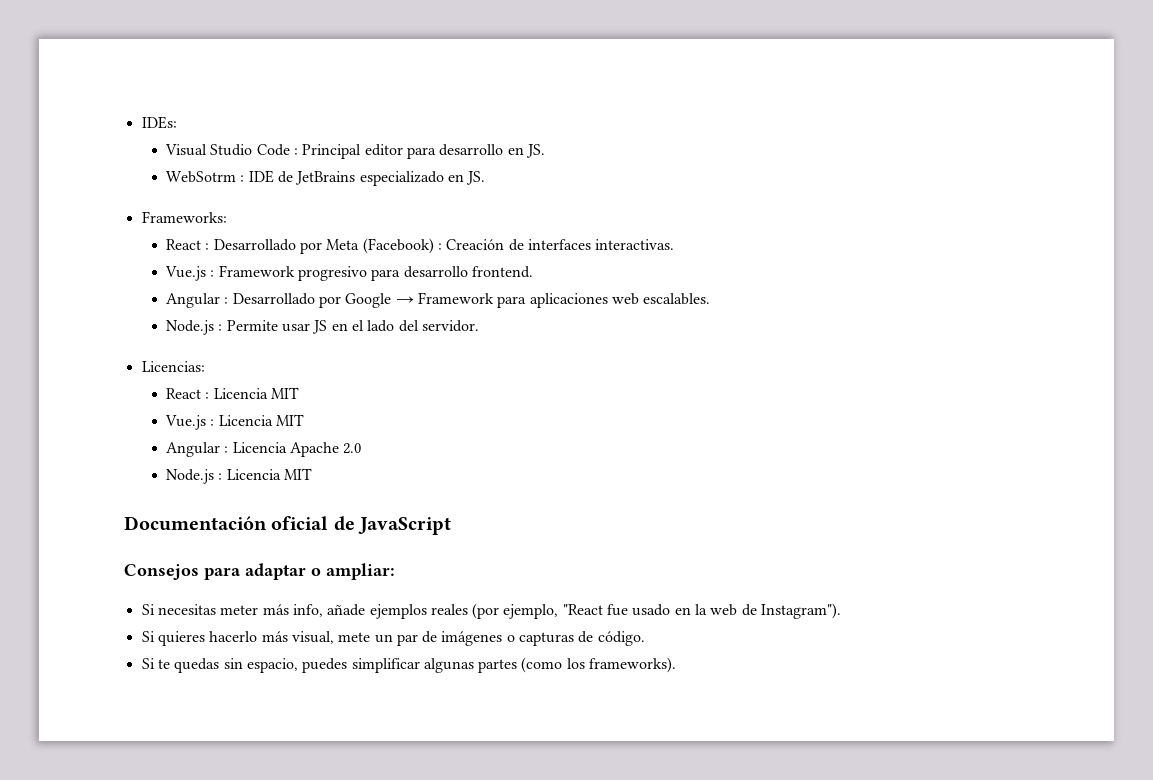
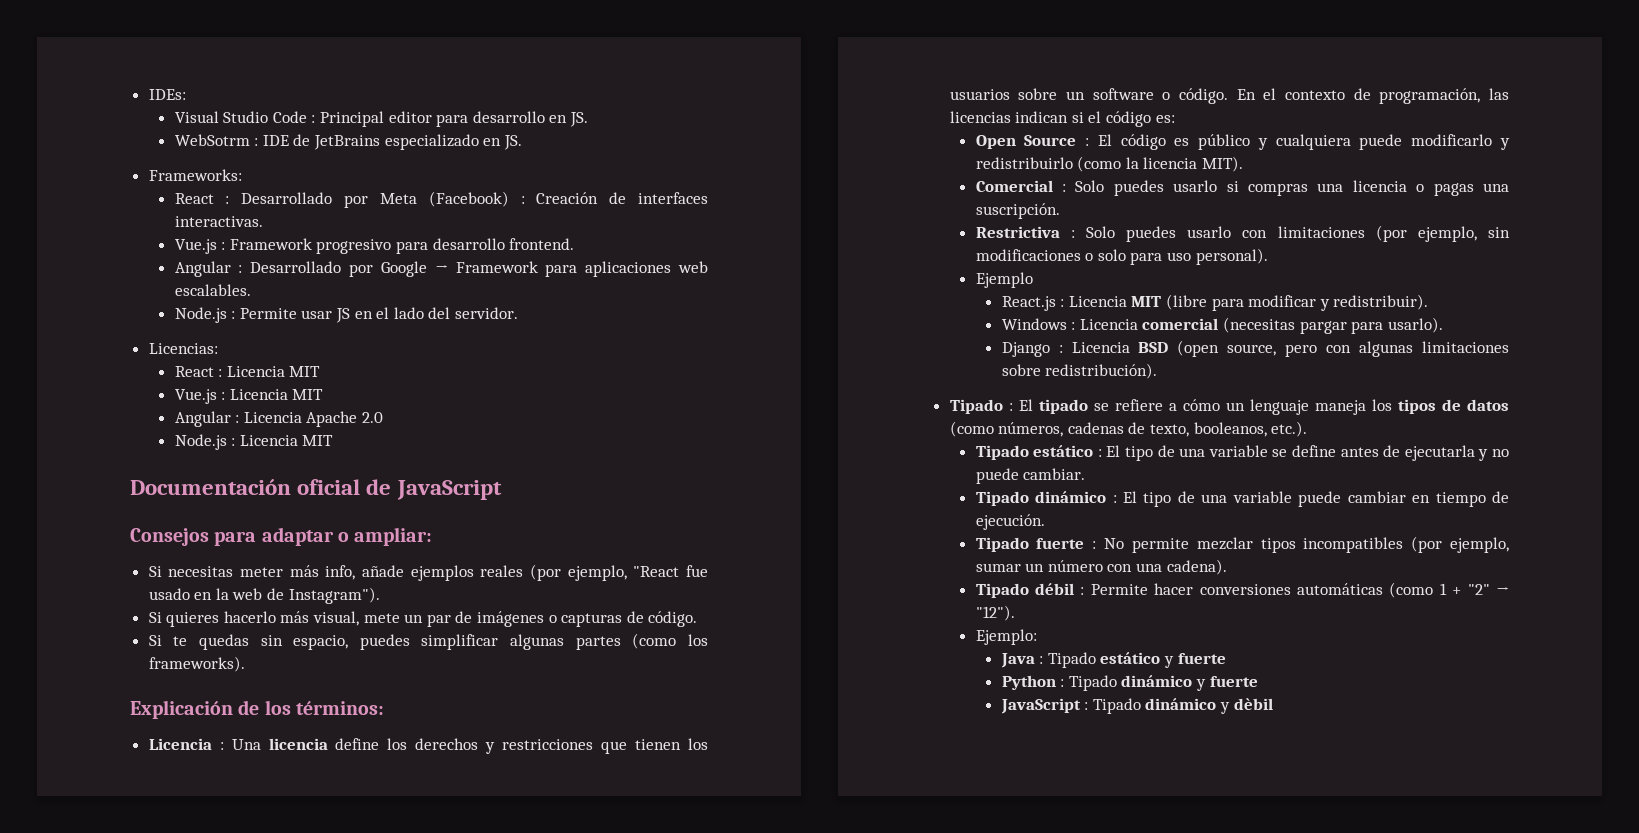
+ Explicación de los términos:
+ Licencia : Una licencia define los derechos y restricciones que tienen los usuarios sobre un software o código. En el contexto de programación, las licencias indican si el código es:
+ Open Source : El código es público y cualquiera puede modificarlo y redistribuirlo (como la licencia MIT).
+ Comercial : Solo puedes usarlo si compras una licencia o pagas una suscripción.
+ Restrictiva : Solo puedes usarlo con limitaciones (por ejemplo, sin modificaciones o solo para uso personal).
+ Ejemplo
+ React.js : Licencia MIT (libre para modificar y redistribuir).
+ Windows : Licencia comercial (necesitas pargar para usarlo).
+ Django : Licencia BSD (open source, pero con algunas limitaciones sobre redistribución).
+ Tipado : El tipado se refiere a cómo un lenguaje maneja los tipos de datos (como números, cadenas de texto, booleanos, etc.).
+ Tipado estático : El tipo de una variable se define antes de ejecutarla y no puede cambiar.
+ Tipado dinámico : El tipo de una variable puede cambiar en tiempo de ejecución.
+ Tipado fuerte : No permite mezclar tipos incompatibles (por ejemplo, sumar un número con una cadena).
+ Tipado débil : Permite hacer conversiones automáticas (como 1 + "2" → "12").
+ Ejemplo:
+ Java : Tipado estático y fuerte
+ Python : Tipado dinámico y fuerte
+ JavaScript : Tipado dinámico y dèbil

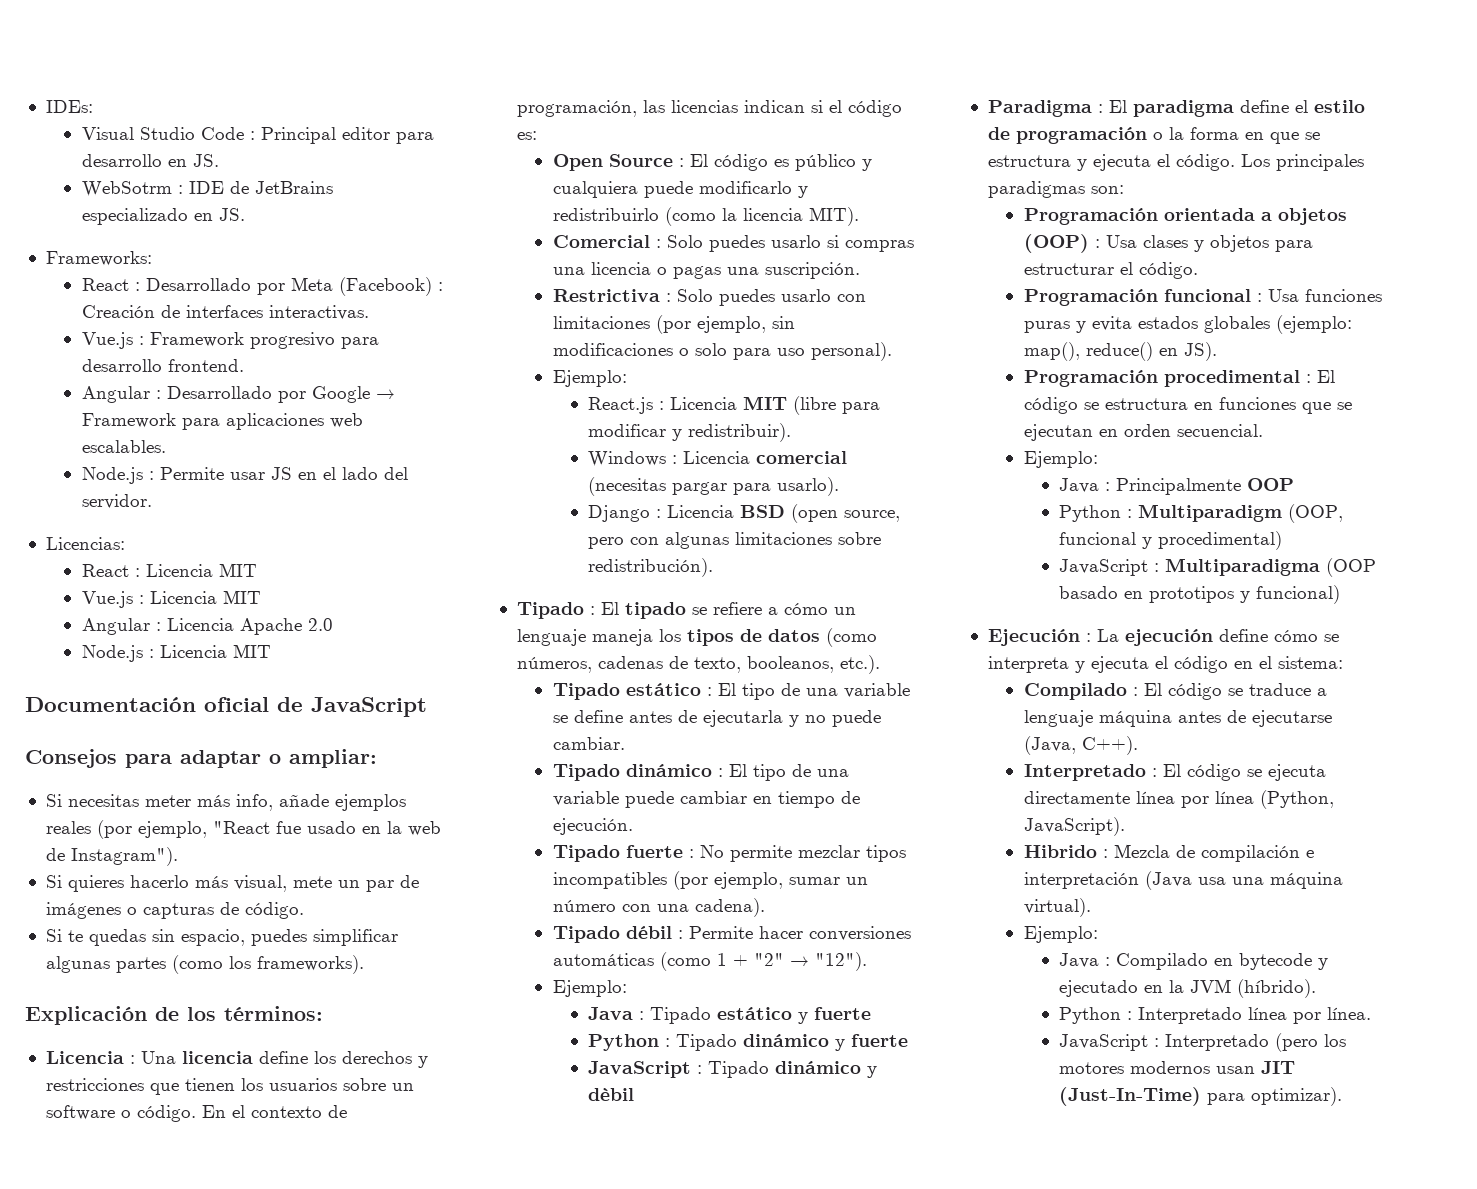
  Restrictiva : Solo puedes usarlo con limitaciones (por ejemplo, sin modificaciones o solo para uso personal).
- Ejemplo
+ Ejemplo:
+ Paradigma : El paradigma define el estilo de programación o la forma en que se estructura y ejecuta el código. Los principales paradigmas son:
+ Programación orientada a objetos (OOP) : Usa clases y objetos para estructurar el código.
+ Programación funcional : Usa funciones puras y evita estados globales (ejemplo: map(), reduce() en JS).
+ Programación procedimental : El código se estructura en funciones que se ejecutan en orden secuencial.
+ Ejemplo:
+ Java : Principalmente OOP
+ Python : Multiparadigm (OOP, funcional y procedimental)
+ JavaScript : Multiparadigma (OOP basado en prototipos y funcional)
+ Ejecución : La ejecución define cómo se interpreta y ejecuta el código en el sistema:
+ Compilado : El código se traduce a lenguaje máquina antes de ejecutarse (Java, C++).
+ Interpretado : El código se ejecuta directamente línea por línea (Python, JavaScript).
+ Hibrido : Mezcla de compilación e interpretación (Java usa una máquina virtual).
+ Ejemplo:
+ Java : Compilado en bytecode y ejecutado en la JVM (híbrido).
+ Python : Interpretado línea por línea.
+ JavaScript : Interpretado (pero los motores modernos usan JIT (Just-In-Time) para optimizar).

